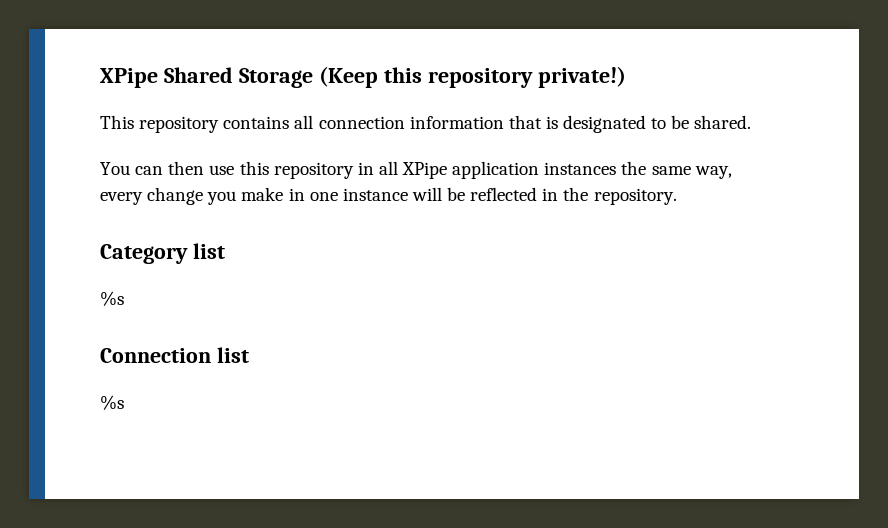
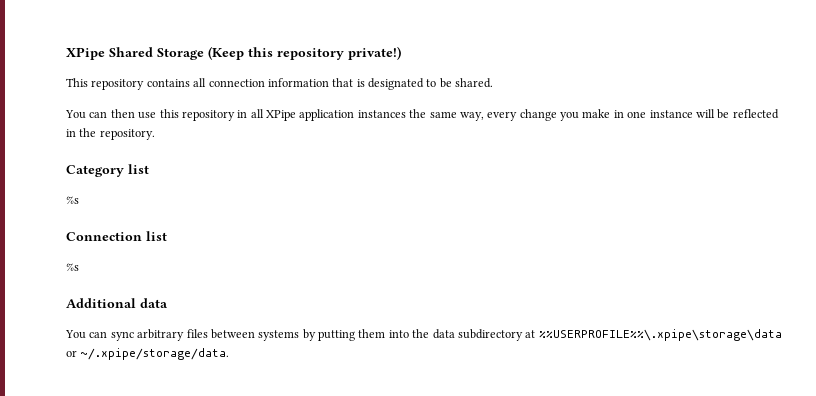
+ Additional data
+ You can sync arbitrary files between systems by putting them into the data subdirectory at %%USERPROFILE%%\.xpipe\storage\data or ~/.xpipe/storage/data.

